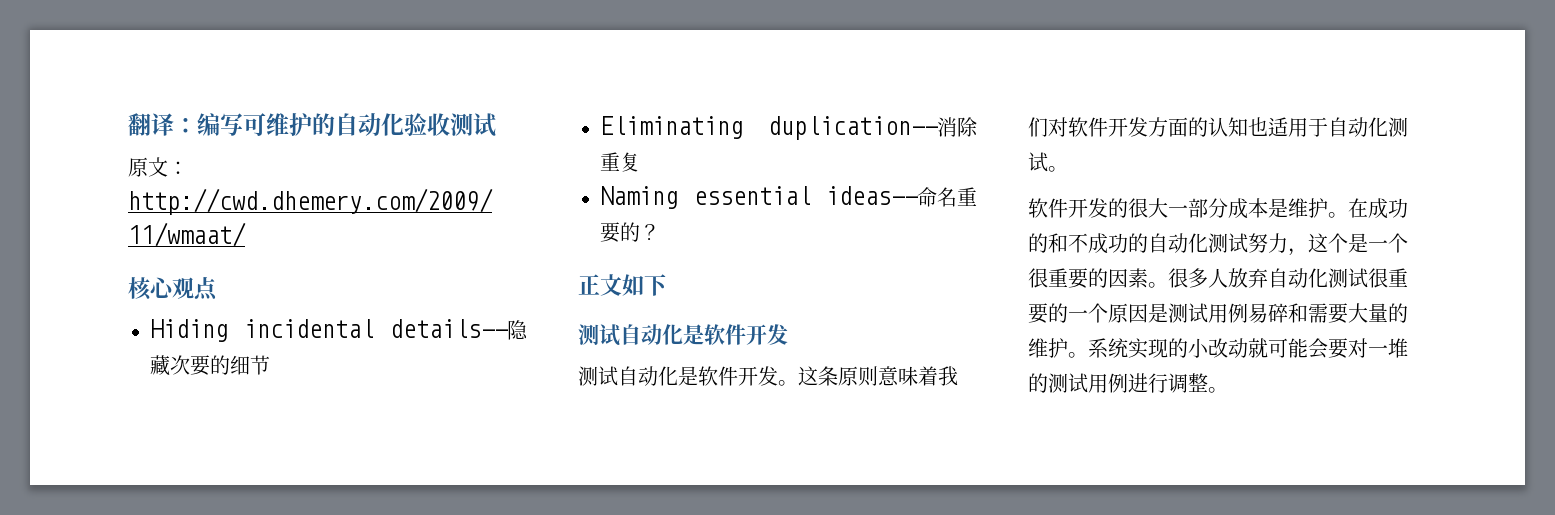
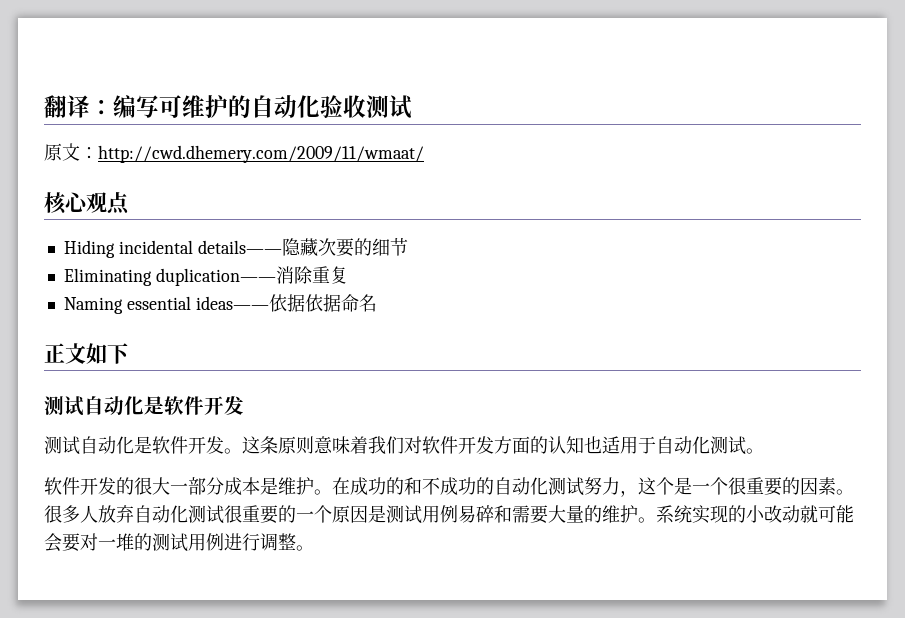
- Naming essential ideas——命名重要的？
+ Naming essential ideas——依据依据命名

